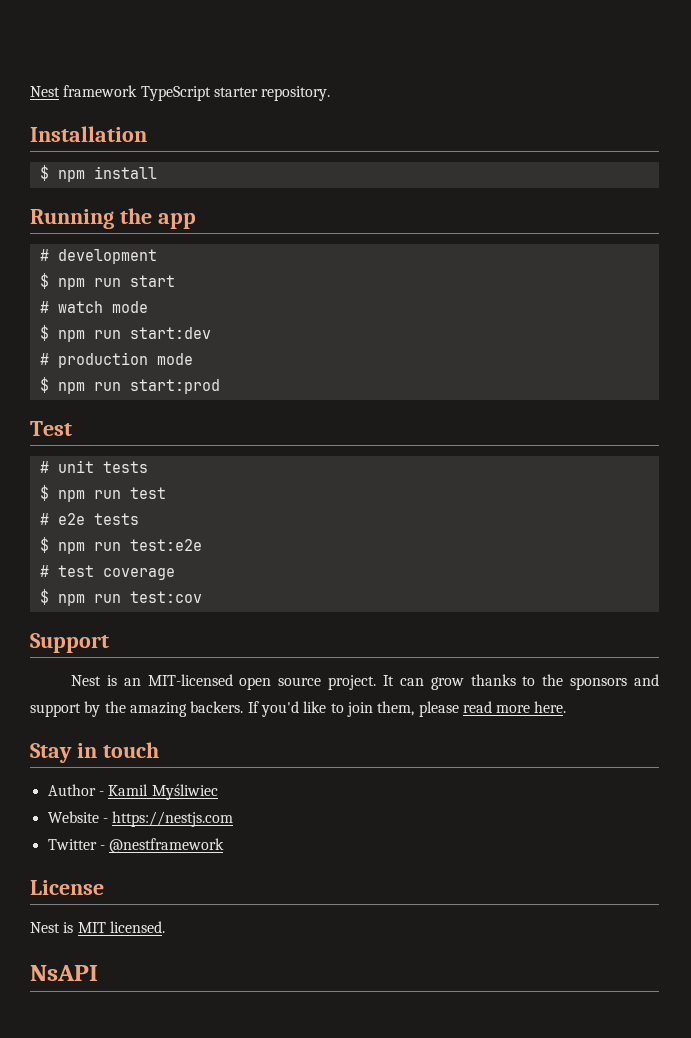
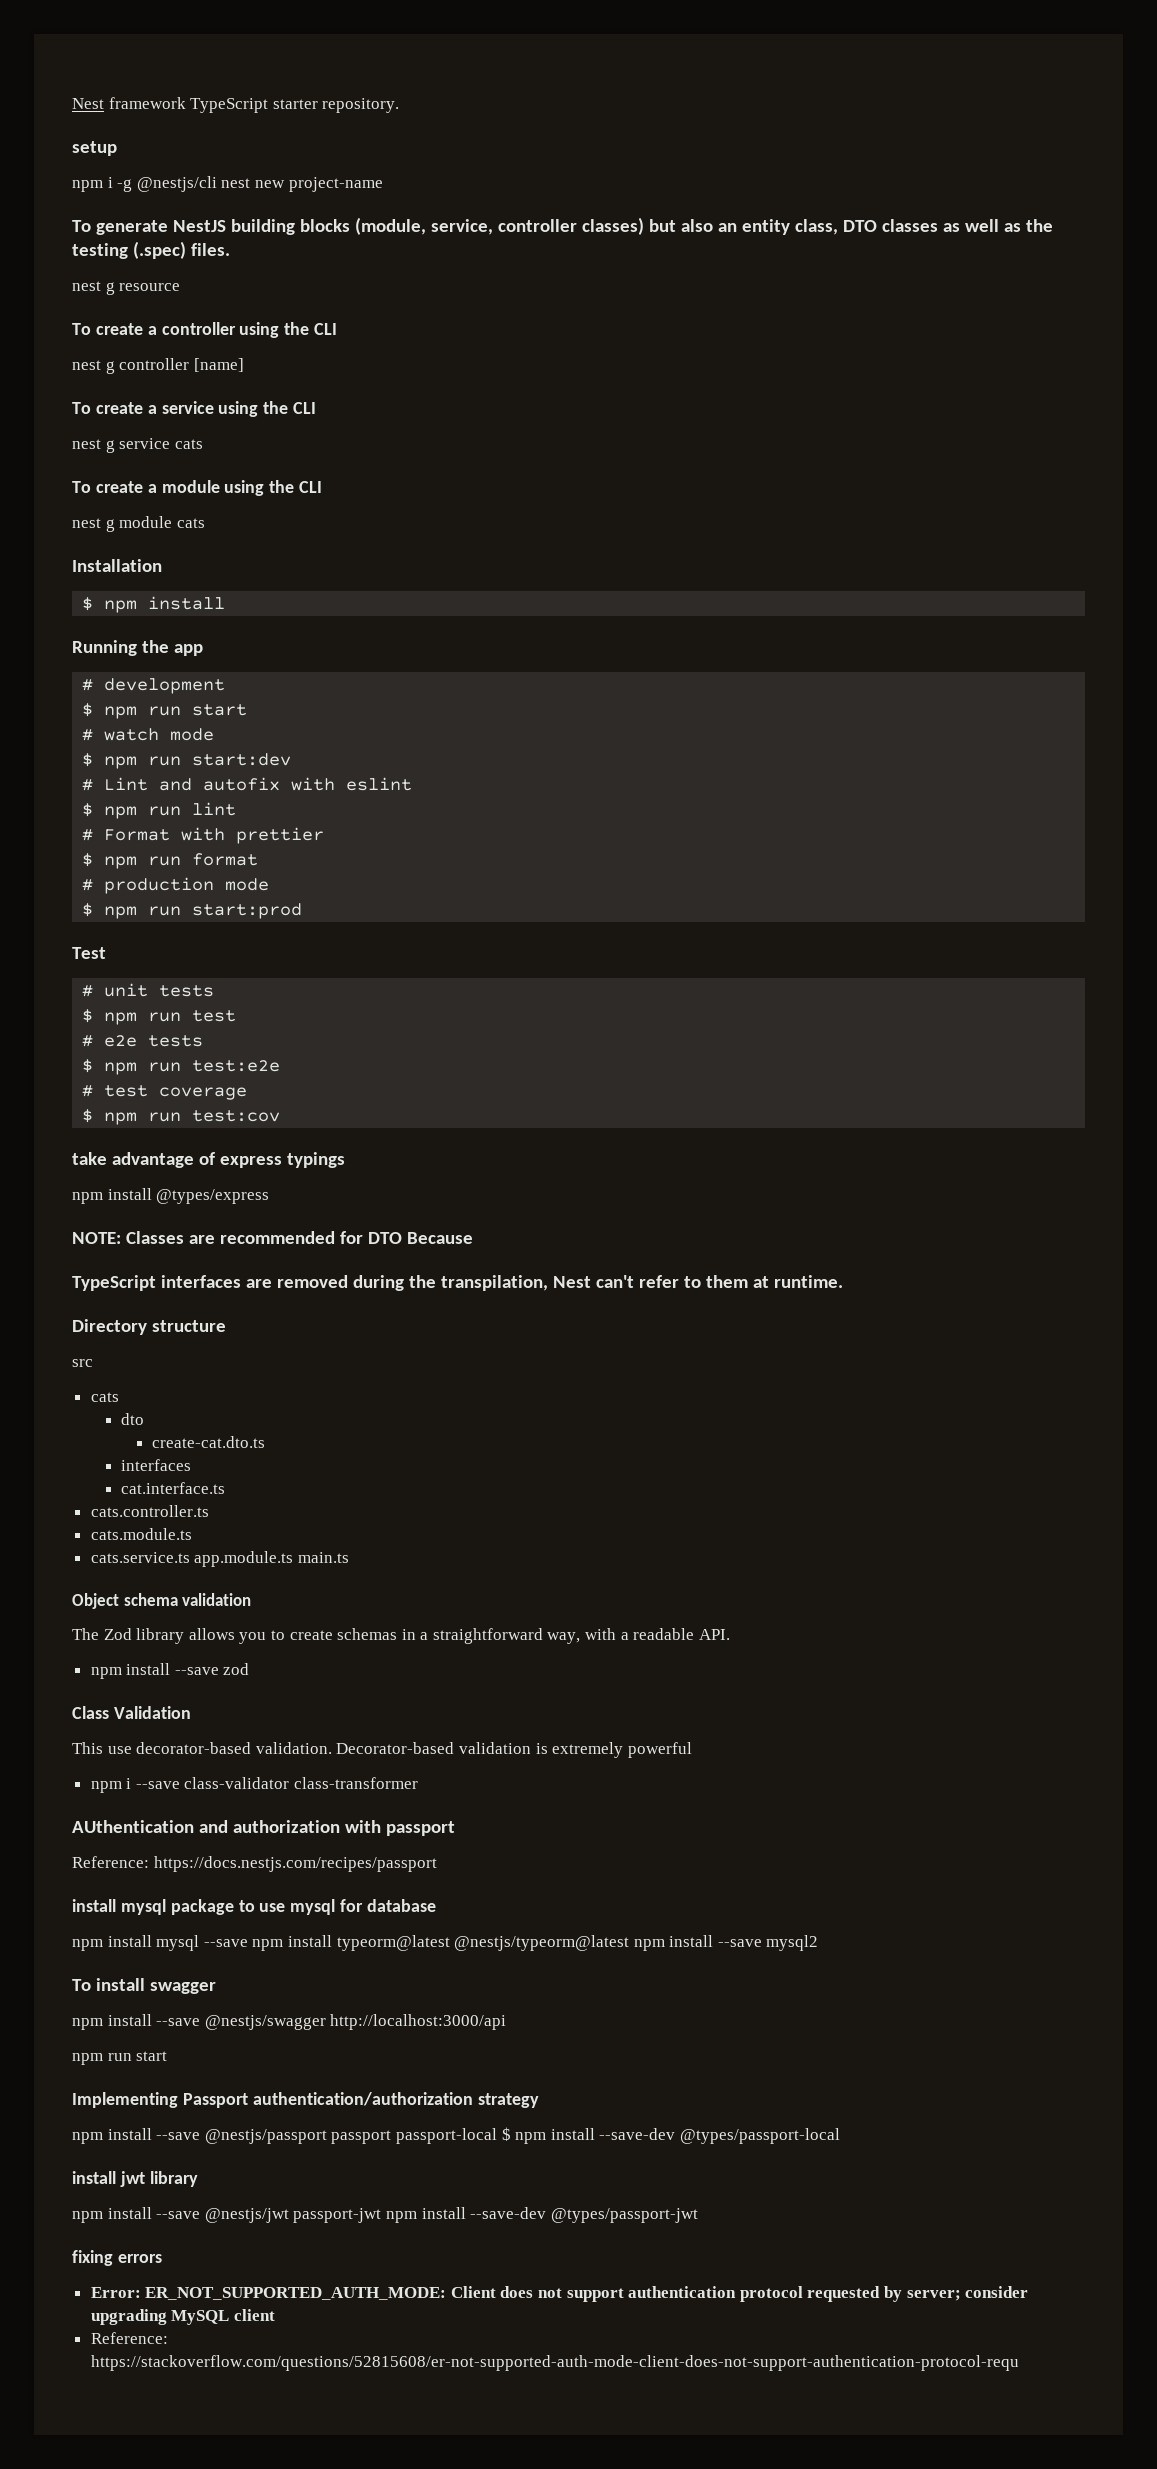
+ setup
+ npm i -g @nestjs/cli nest new project-name
+ To generate NestJS building blocks (module, service, controller classes) but also an entity class, DTO classes as well as the testing (.spec) files.
+ nest g resource
+ To create a controller using the CLI
+ nest g controller [name]
+ To create a service using the CLI
+ nest g service cats
+ To create a module using the CLI
+ nest g module cats
+ # Lint and autofix with eslint
+ $ npm run lint
+ # Format with prettier
+ $ npm run format
- Support
- Nest is an MIT-licensed open source project. It can grow thanks to the sponsors and support by the amazing backers. If you'd like to join them, please read more here.
- Stay in touch
- Author - Kamil Myśliwiec
- Website - https://nestjs.com
- Twitter - @nestframework
- License
- Nest is MIT licensed.
- NsAPI
+ take advantage of express typings
+ npm install @types/express
+ NOTE: Classes are recommended for DTO Because
+ TypeScript interfaces are removed during the transpilation, Nest can't refer to them at runtime.
+ Directory structure
+ src
+ cats
+ dto
+ create-cat.dto.ts
+ interfaces
+ cat.interface.ts
+ cats.controller.ts
+ cats.module.ts
+ cats.service.ts app.module.ts main.ts
+ Object schema validation
+ The Zod library allows you to create schemas in a straightforward way, with a readable API.
+ npm install --save zod
+ Class Validation
+ This use decorator-based validation. Decorator-based validation is extremely powerful
+ npm i --save class-validator class-transformer
+ AUthentication and authorization with passport
+ Reference: https://docs.nestjs.com/recipes/passport
+ install mysql package to use mysql for database
+ npm install mysql --save npm install typeorm@latest @nestjs/typeorm@latest npm install --save mysql2
+ To install swagger
+ npm install --save @nestjs/swagger http://localhost:3000/api
+ npm run start
+ Implementing Passport authentication/authorization strategy
+ npm install --save @nestjs/passport passport passport-local $ npm install --save-dev @types/passport-local
+ install jwt library
+ npm install --save @nestjs/jwt passport-jwt npm install --save-dev @types/passport-jwt
+ fixing errors
+ Error: ER_NOT_SUPPORTED_AUTH_MODE: Client does not support authentication protocol requested by server; consider upgrading MySQL client
+ Reference: https://stackoverflow.com/questions/52815608/er-not-supported-auth-mode-client-does-not-support-authentication-protocol-requ

